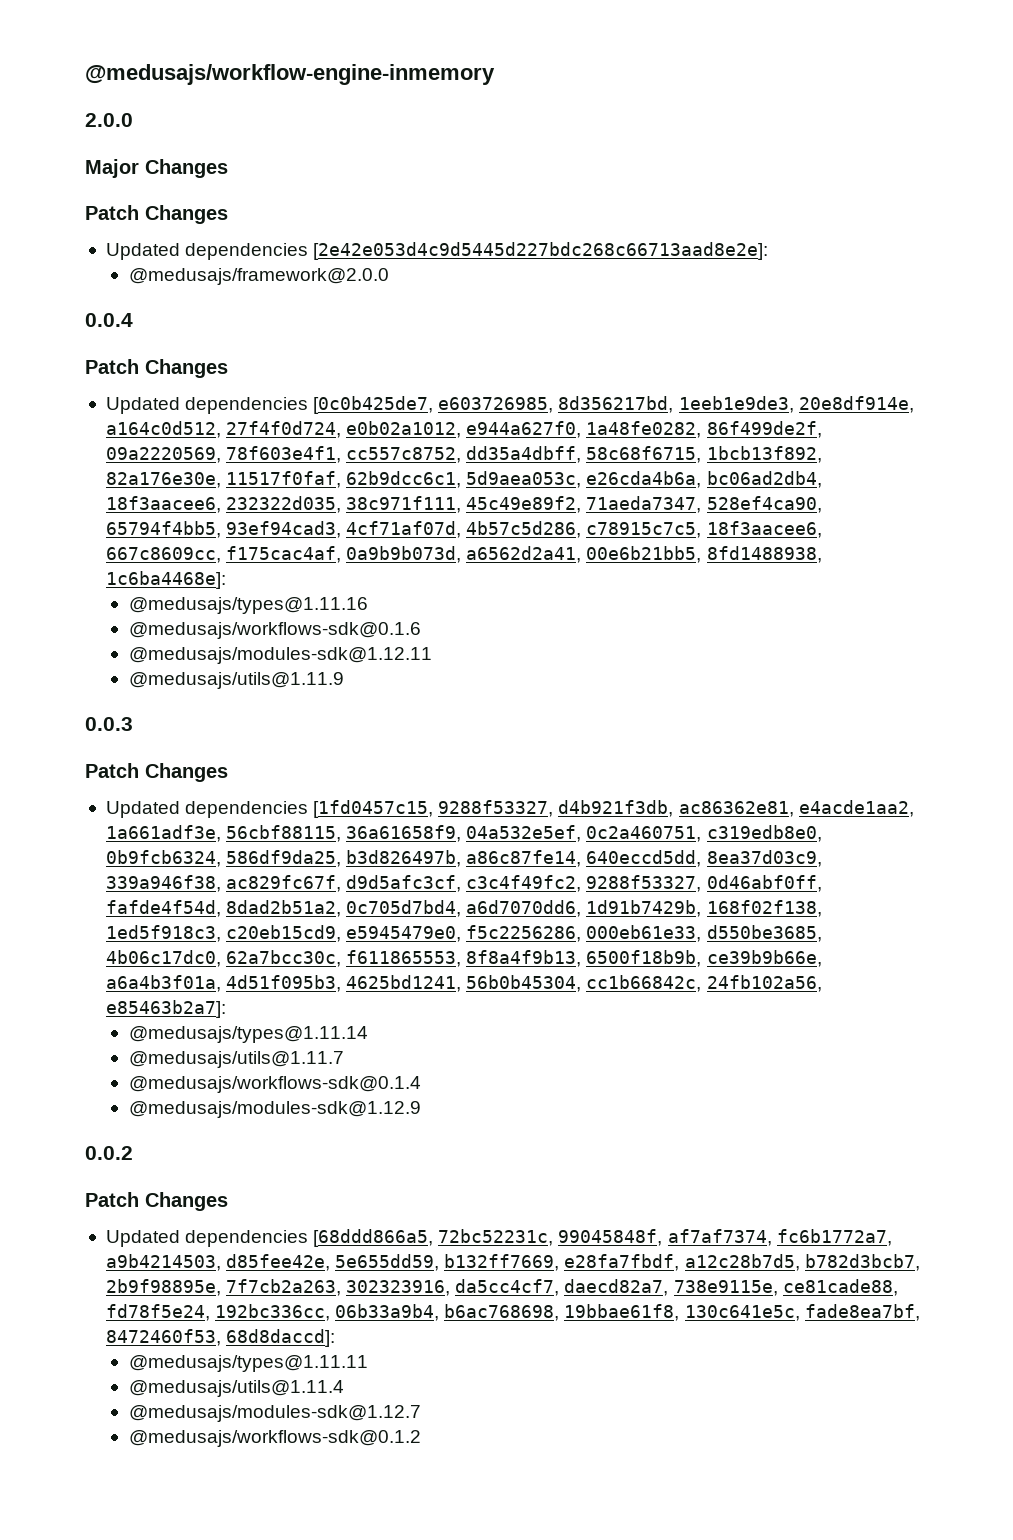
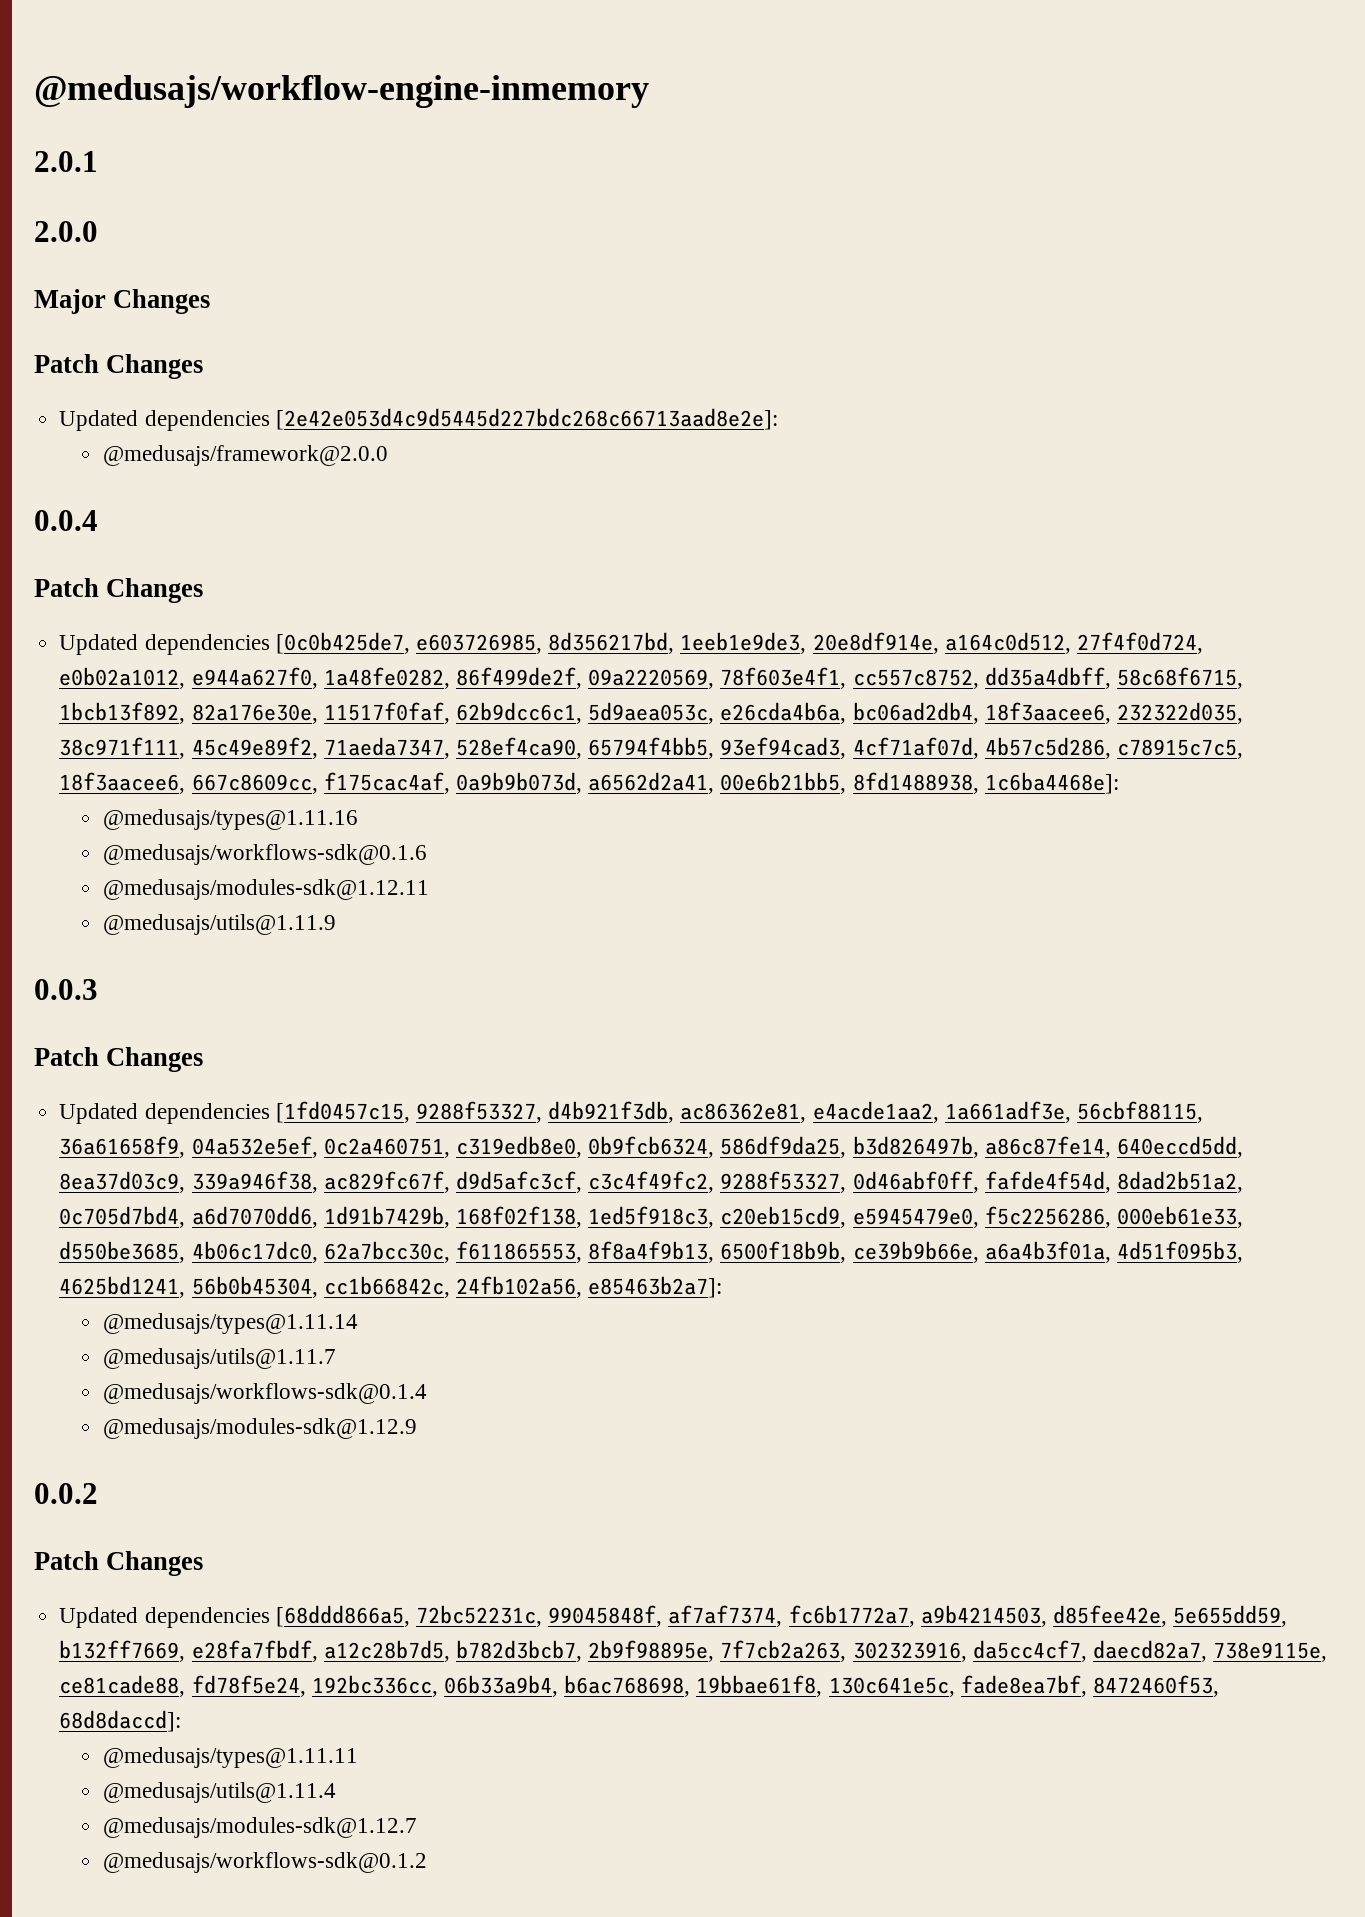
+ 2.0.1

